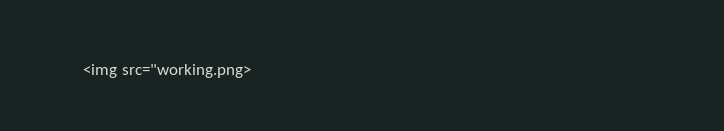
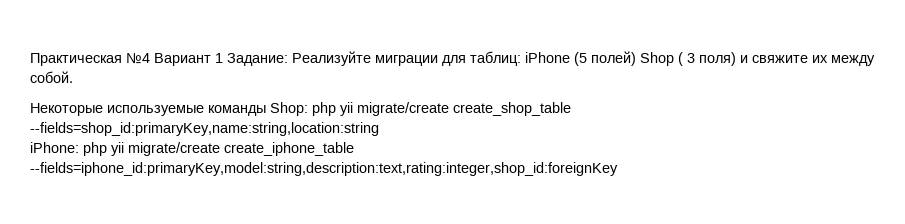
- <img src="working.png>
+ Практическая №4 Вариант 1 Задание: Реализуйте миграции для таблиц: iPhone (5 полей) Shop ( 3 поля) и свяжите их между собой.
+ Некоторые используемые команды Shop: php yii migrate/create create_shop_table --fields=shop_id:primaryKey,name:string,location:string
+ iPhone: php yii migrate/create create_iphone_table --fields=iphone_id:primaryKey,model:string,description:text,rating:integer,shop_id:foreignKey

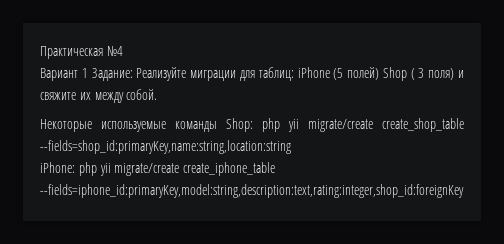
- Практическая №4 Вариант 1 Задание: Реализуйте миграции для таблиц: iPhone (5 полей) Shop ( 3 поля) и свяжите их между собой.
+ Практическая №4
+ Вариант 1 Задание: Реализуйте миграции для таблиц: iPhone (5 полей) Shop ( 3 поля) и свяжите их между собой.

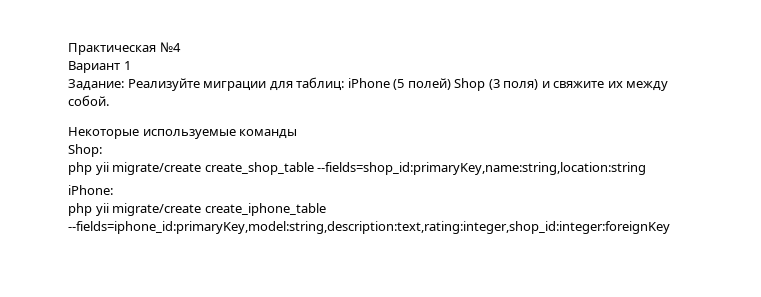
- Вариант 1 Задание: Реализуйте миграции для таблиц: iPhone (5 полей) Shop ( 3 поля) и свяжите их между собой.
+ Вариант 1
+ Задание: Реализуйте миграции для таблиц: iPhone (5 полей) Shop (3 поля) и свяжите их между собой.
- Некоторые используемые команды Shop: php yii migrate/create create_shop_table --fields=shop_id:primaryKey,name:string,location:string
+ Некоторые используемые команды
+ Shop:
+ php yii migrate/create create_shop_table --fields=shop_id:primaryKey,name:string,location:string
- iPhone: php yii migrate/create create_iphone_table --fields=iphone_id:primaryKey,model:string,description:text,rating:integer,shop_id:foreignKey
+ iPhone:
+ php yii migrate/create create_iphone_table --fields=iphone_id:primaryKey,model:string,description:text,rating:integer,shop_id:integer:foreignKey

